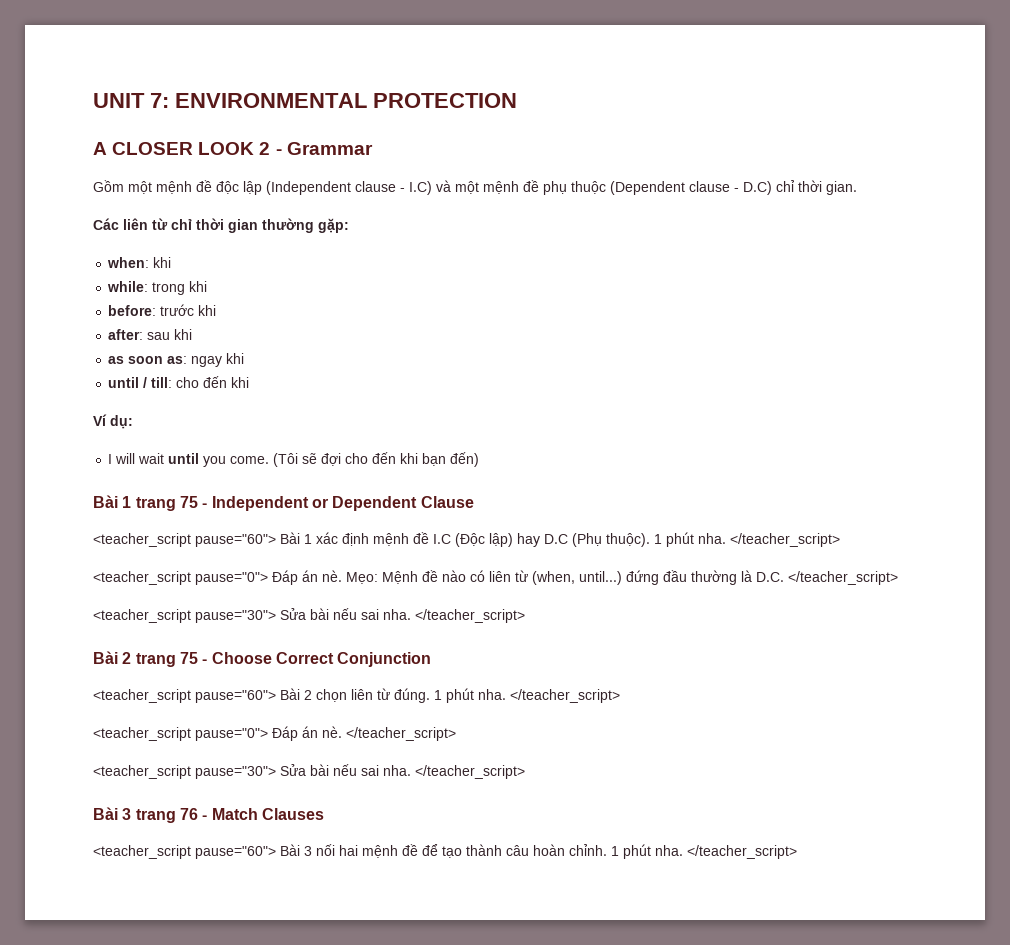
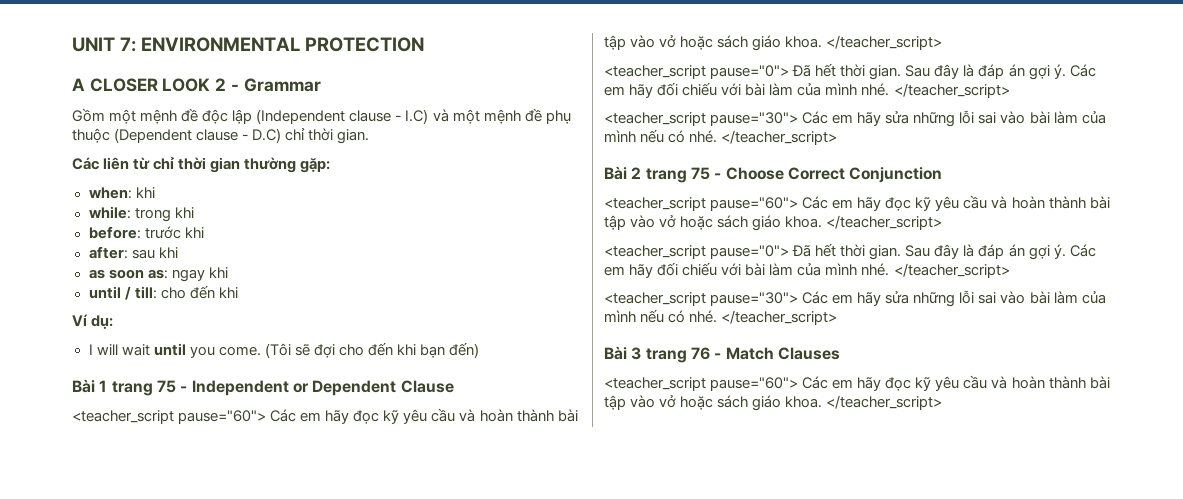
  Bài 1 trang 75 - Independent or Dependent Clause
- <teacher_script pause="60"> Bài 1 xác định mệnh đề I.C (Độc lập) hay D.C (Phụ thuộc). 1 phút nha. </teacher_script>
- <teacher_script pause="0"> Đáp án nè. Mẹo: Mệnh đề nào có liên từ (when, until...) đứng đầu thường là D.C. </teacher_script>
- <teacher_script pause="30"> Sửa bài nếu sai nha.
+ <teacher_script pause="60"> Các em hãy đọc kỹ yêu cầu và hoàn thành bài tập vào vở hoặc sách giáo khoa. </teacher_script>
+ <teacher_script pause="0"> Đã hết thời gian. Sau đây là đáp án gợi ý. Các em hãy đối chiếu với bài làm của mình nhé. </teacher_script>
+ <teacher_script pause="30"> Các em hãy sửa những lỗi sai vào bài làm của mình nếu có nhé.
  Bài 2 trang 75 - Choose Correct Conjunction
- <teacher_script pause="60"> Bài 2 chọn liên từ đúng. 1 phút nha. </teacher_script>
- <teacher_script pause="0"> Đáp án nè. </teacher_script>
- <teacher_script pause="30"> Sửa bài nếu sai nha.
+ <teacher_script pause="60"> Các em hãy đọc kỹ yêu cầu và hoàn thành bài tập vào vở hoặc sách giáo khoa. </teacher_script>
+ <teacher_script pause="0"> Đã hết thời gian. Sau đây là đáp án gợi ý. Các em hãy đối chiếu với bài làm của mình nhé. </teacher_script>
+ <teacher_script pause="30"> Các em hãy sửa những lỗi sai vào bài làm của mình nếu có nhé.
  Bài 3 trang 76 - Match Clauses
- <teacher_script pause="60"> Bài 3 nối hai mệnh đề để tạo thành câu hoàn chỉnh. 1 phút nha.
+ <teacher_script pause="60"> Các em hãy đọc kỹ yêu cầu và hoàn thành bài tập vào vở hoặc sách giáo khoa.

